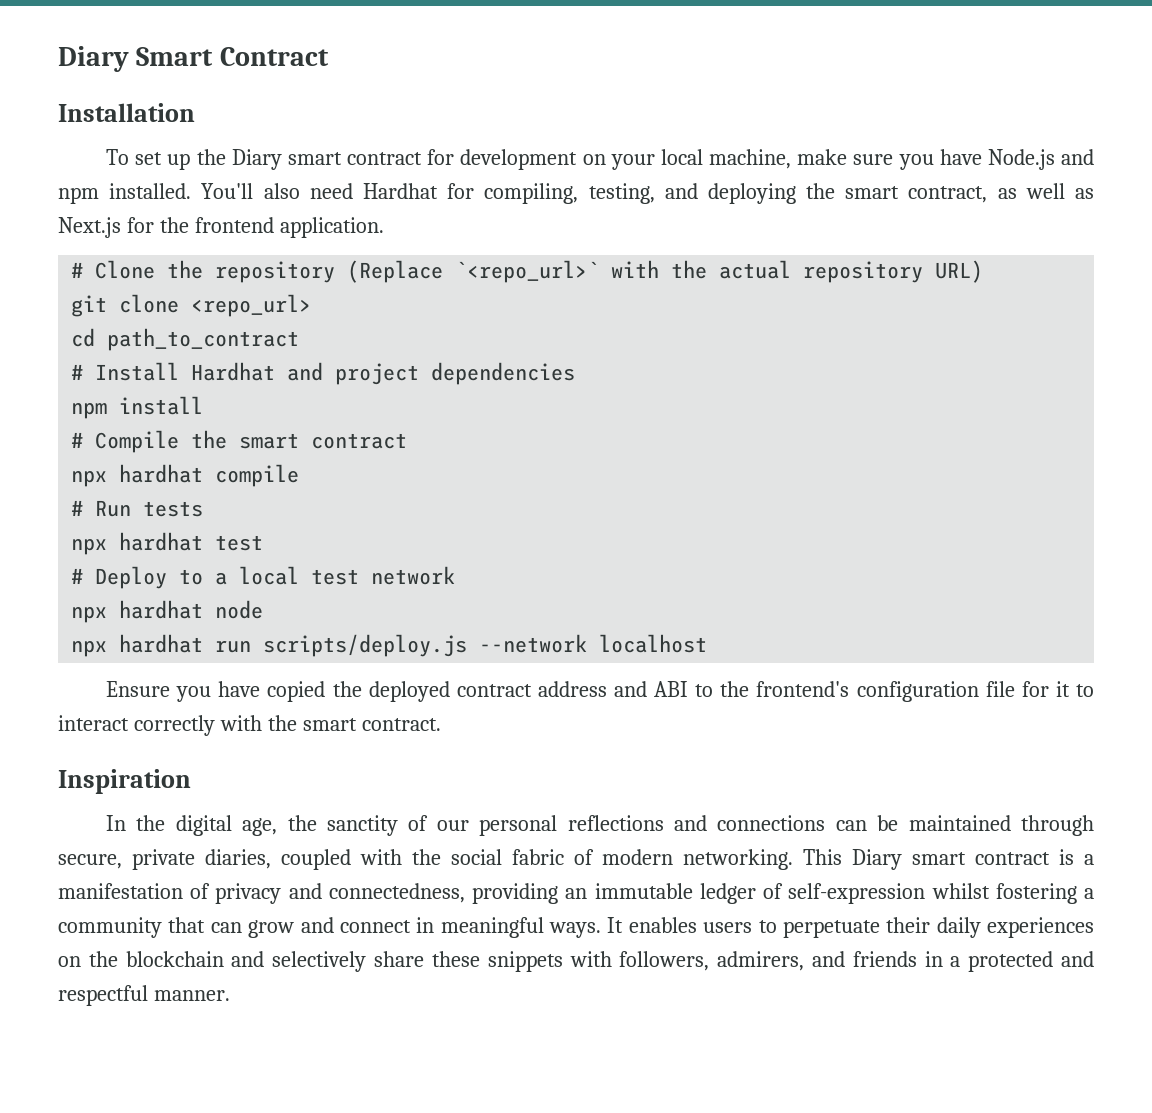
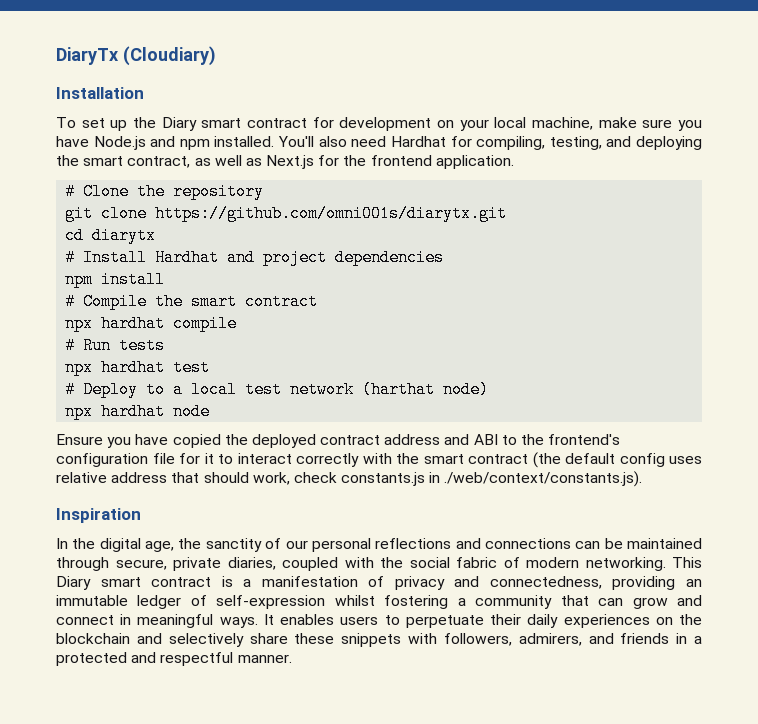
- Diary Smart Contract
+ DiaryTx (Cloudiary)
- # Clone the repository (Replace `<repo_url>` with the actual repository URL)
+ # Clone the repository
- git clone <repo_url>
+ git clone https://github.com/omni001s/diarytx.git
- cd path_to_contract
+ cd diarytx
- # Deploy to a local test network
+ # Deploy to a local test network (harthat node)
- npx hardhat run scripts/deploy.js --network localhost
- Ensure you have copied the deployed contract address and ABI to the frontend's configuration file for it to interact correctly with the smart contract.
+ Ensure you have copied the deployed contract address and ABI to the frontend's configuration file for it to interact correctly with the smart contract (the default config uses relative address that should work, check constants.js in ./web/context/constants.js).

